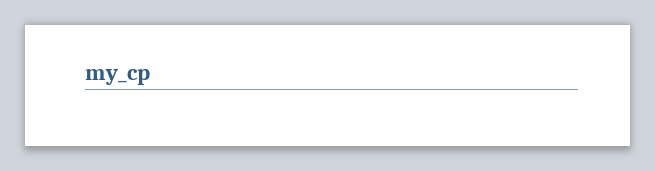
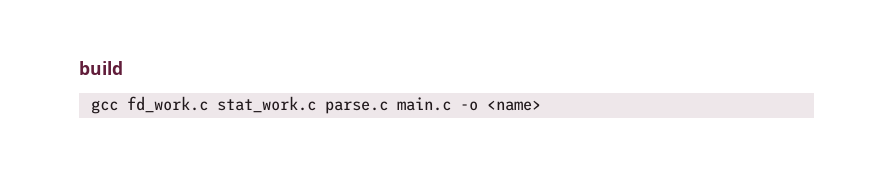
- my_cp
+ build
+ gcc fd_work.c stat_work.c parse.c main.c -o <name>

